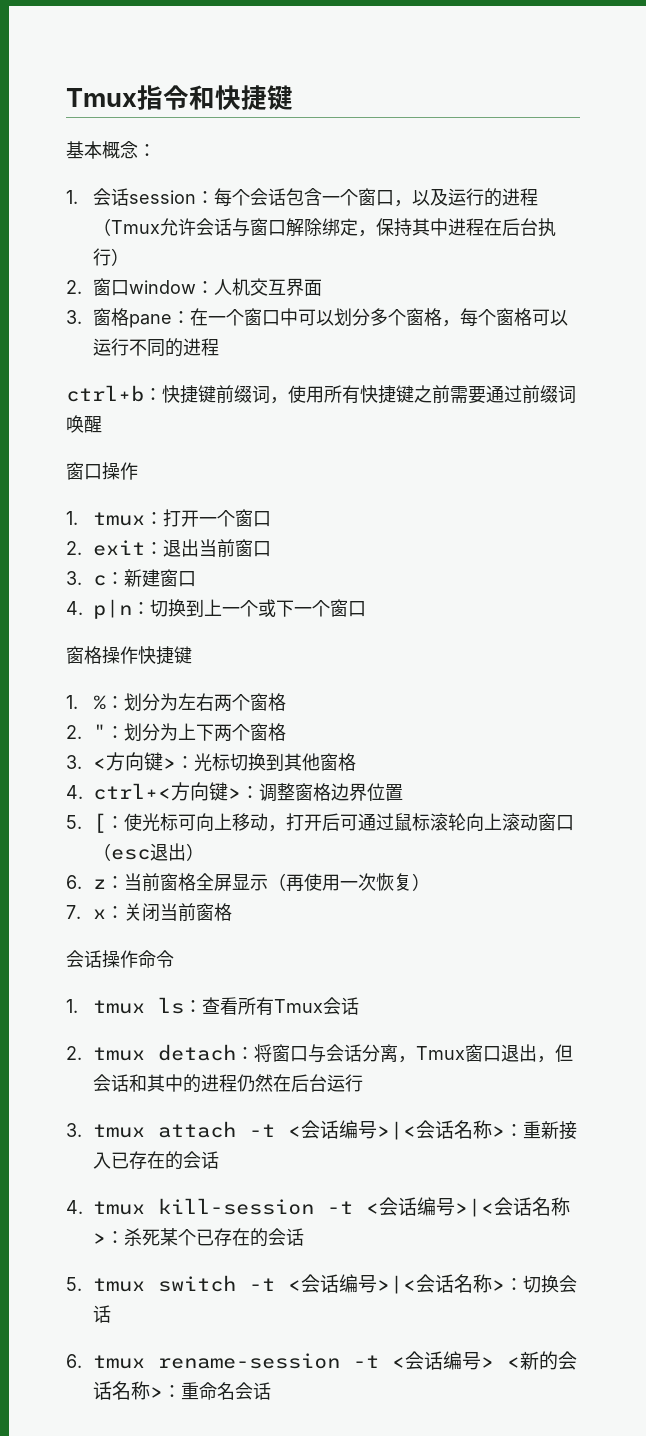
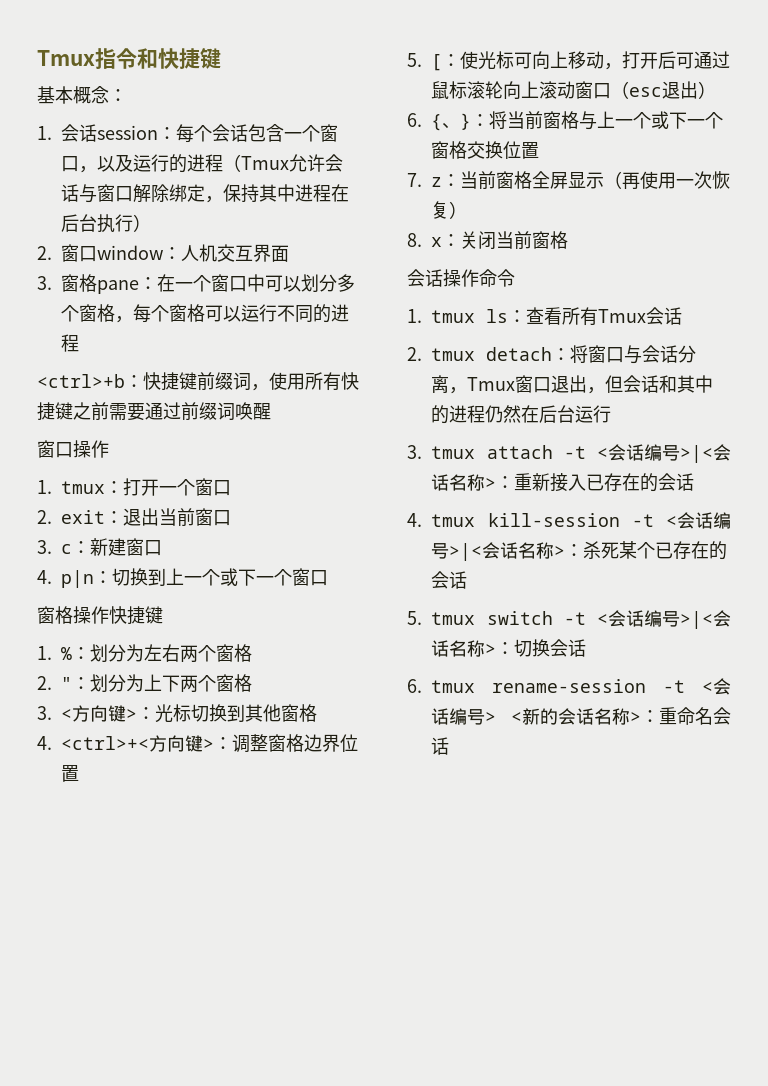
- ctrl+b：快捷键前缀词，使用所有快捷键之前需要通过前缀词唤醒
+ <ctrl>+b：快捷键前缀词，使用所有快捷键之前需要通过前缀词唤醒
- 4. ctrl+<方向键>：调整窗格边界位置
+ 4. <ctrl>+<方向键>：调整窗格边界位置
- 6. z：当前窗格全屏显示（再使用一次恢复）
+ 6. {、}：将当前窗格与上一个或下一个窗格交换位置
+ 7. z：当前窗格全屏显示（再使用一次恢复）
- 7. x：关闭当前窗格
+ 8. x：关闭当前窗格

